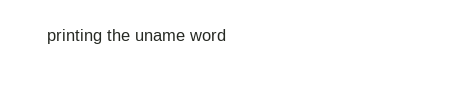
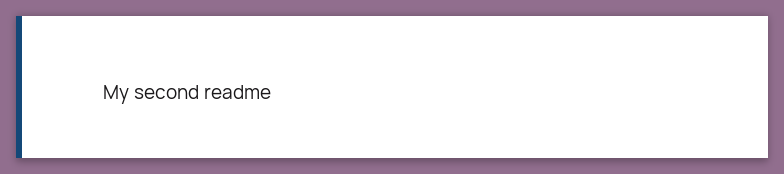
- printing the uname word
+ My second readme

